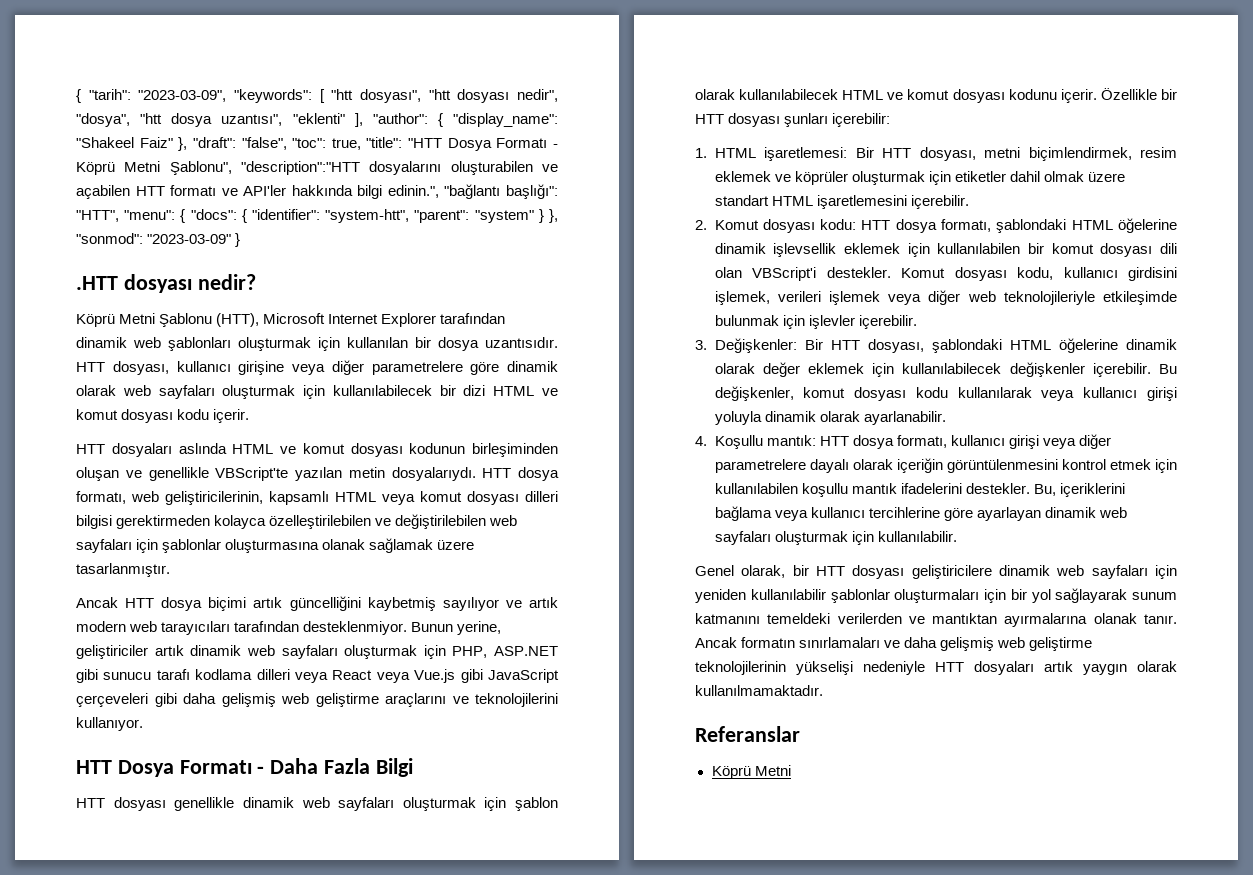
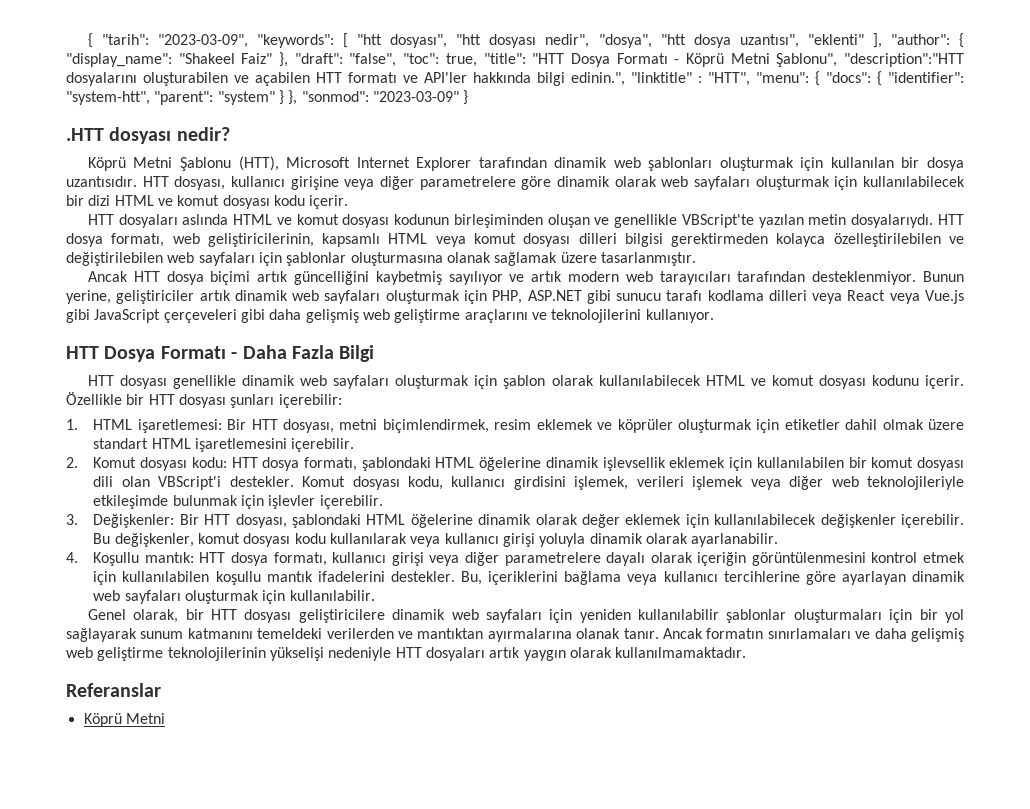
- { "tarih": "2023-03-09", "keywords": [ "htt dosyası", "htt dosyası nedir", "dosya", "htt dosya uzantısı", "eklenti" ], "author": { "display_name": "Shakeel Faiz" }, "draft": "false", "toc": true, "title": "HTT Dosya Formatı - Köprü Metni Şablonu", "description":"HTT dosyalarını oluşturabilen ve açabilen HTT formatı ve API'ler hakkında bilgi edinin.", "bağlantı başlığı": "HTT", "menu": { "docs": { "identifier": "system-htt", "parent": "system" } }, "sonmod": "2023-03-09" }
+ { "tarih": "2023-03-09", "keywords": [ "htt dosyası", "htt dosyası nedir", "dosya", "htt dosya uzantısı", "eklenti" ], "author": { "display_name": "Shakeel Faiz" }, "draft": "false", "toc": true, "title": "HTT Dosya Formatı - Köprü Metni Şablonu", "description":"HTT dosyalarını oluşturabilen ve açabilen HTT formatı ve API'ler hakkında bilgi edinin.", "linktitle" : "HTT", "menu": { "docs": { "identifier": "system-htt", "parent": "system" } }, "sonmod": "2023-03-09" }

